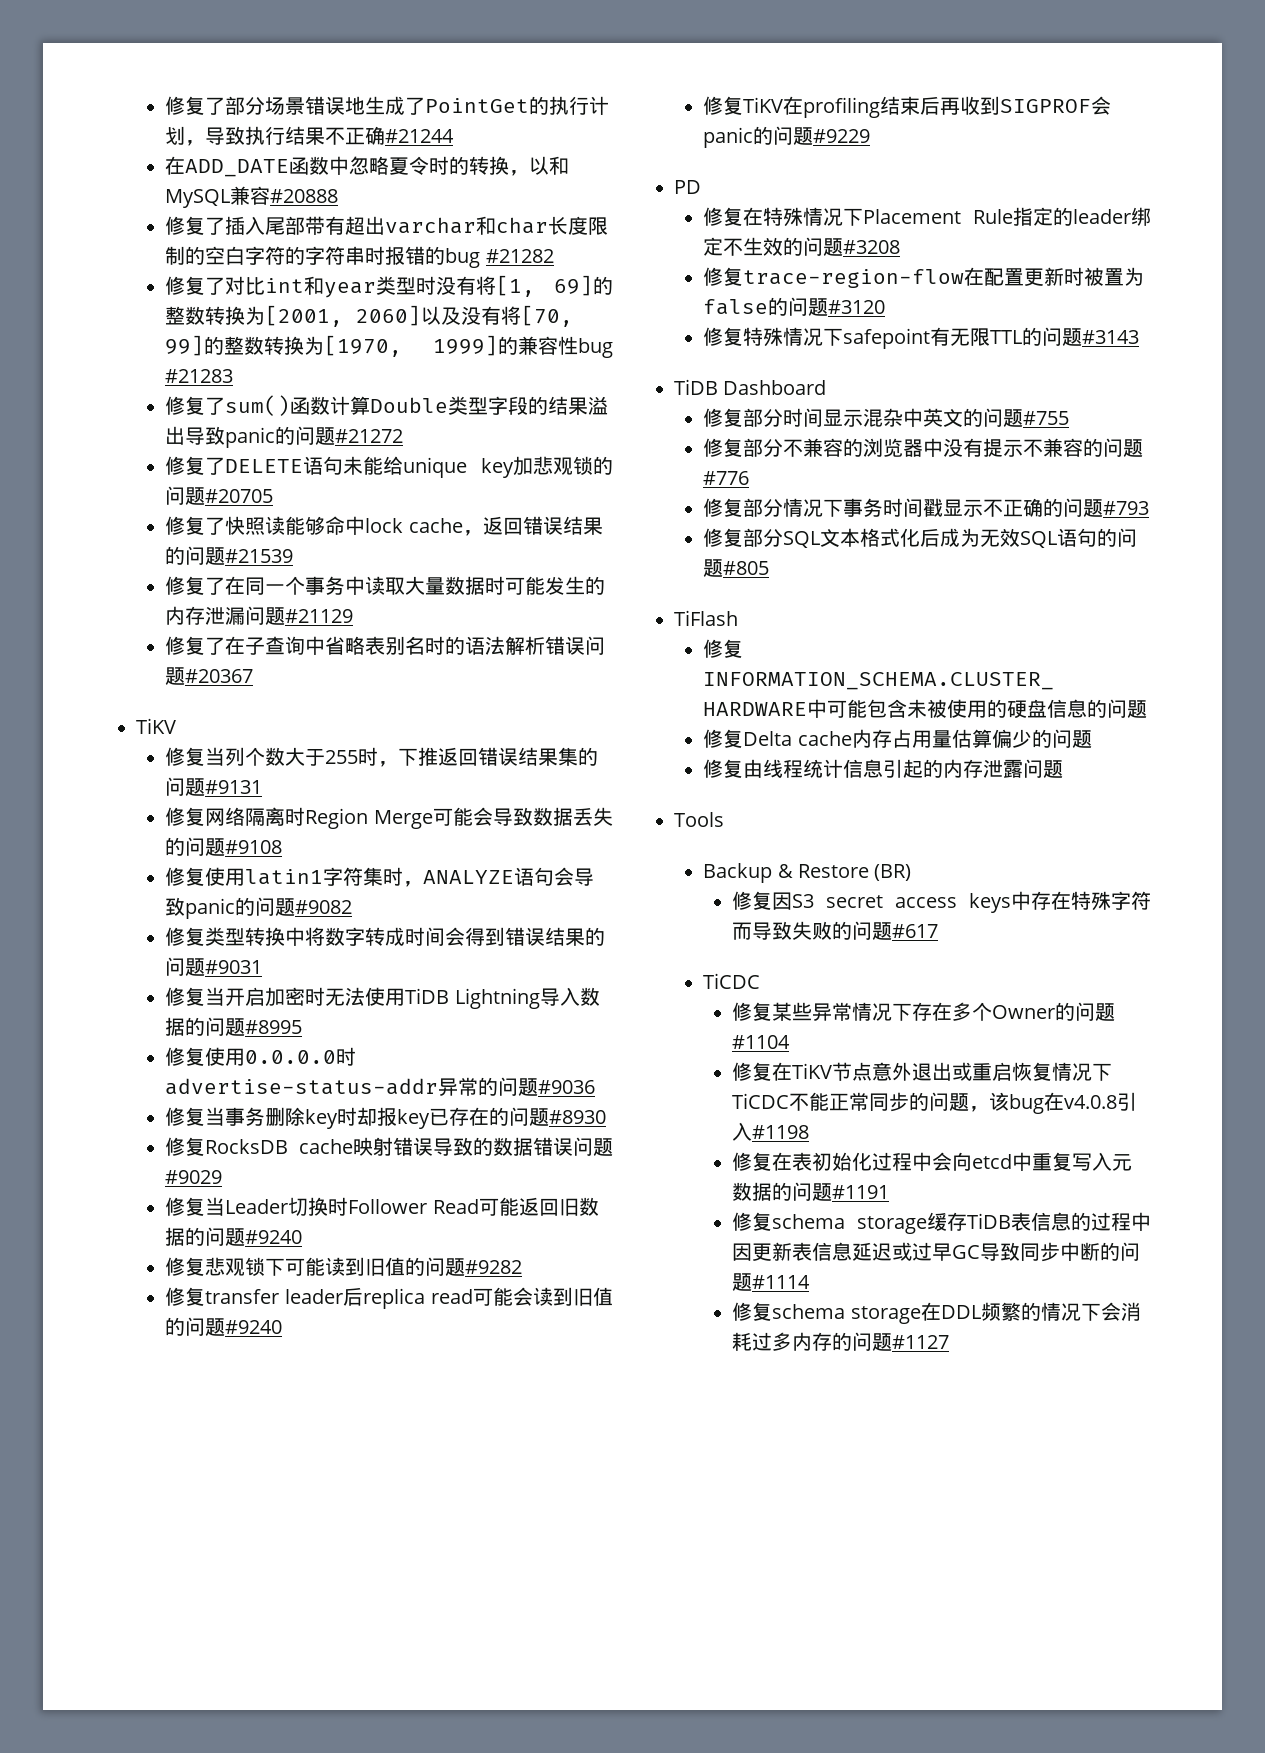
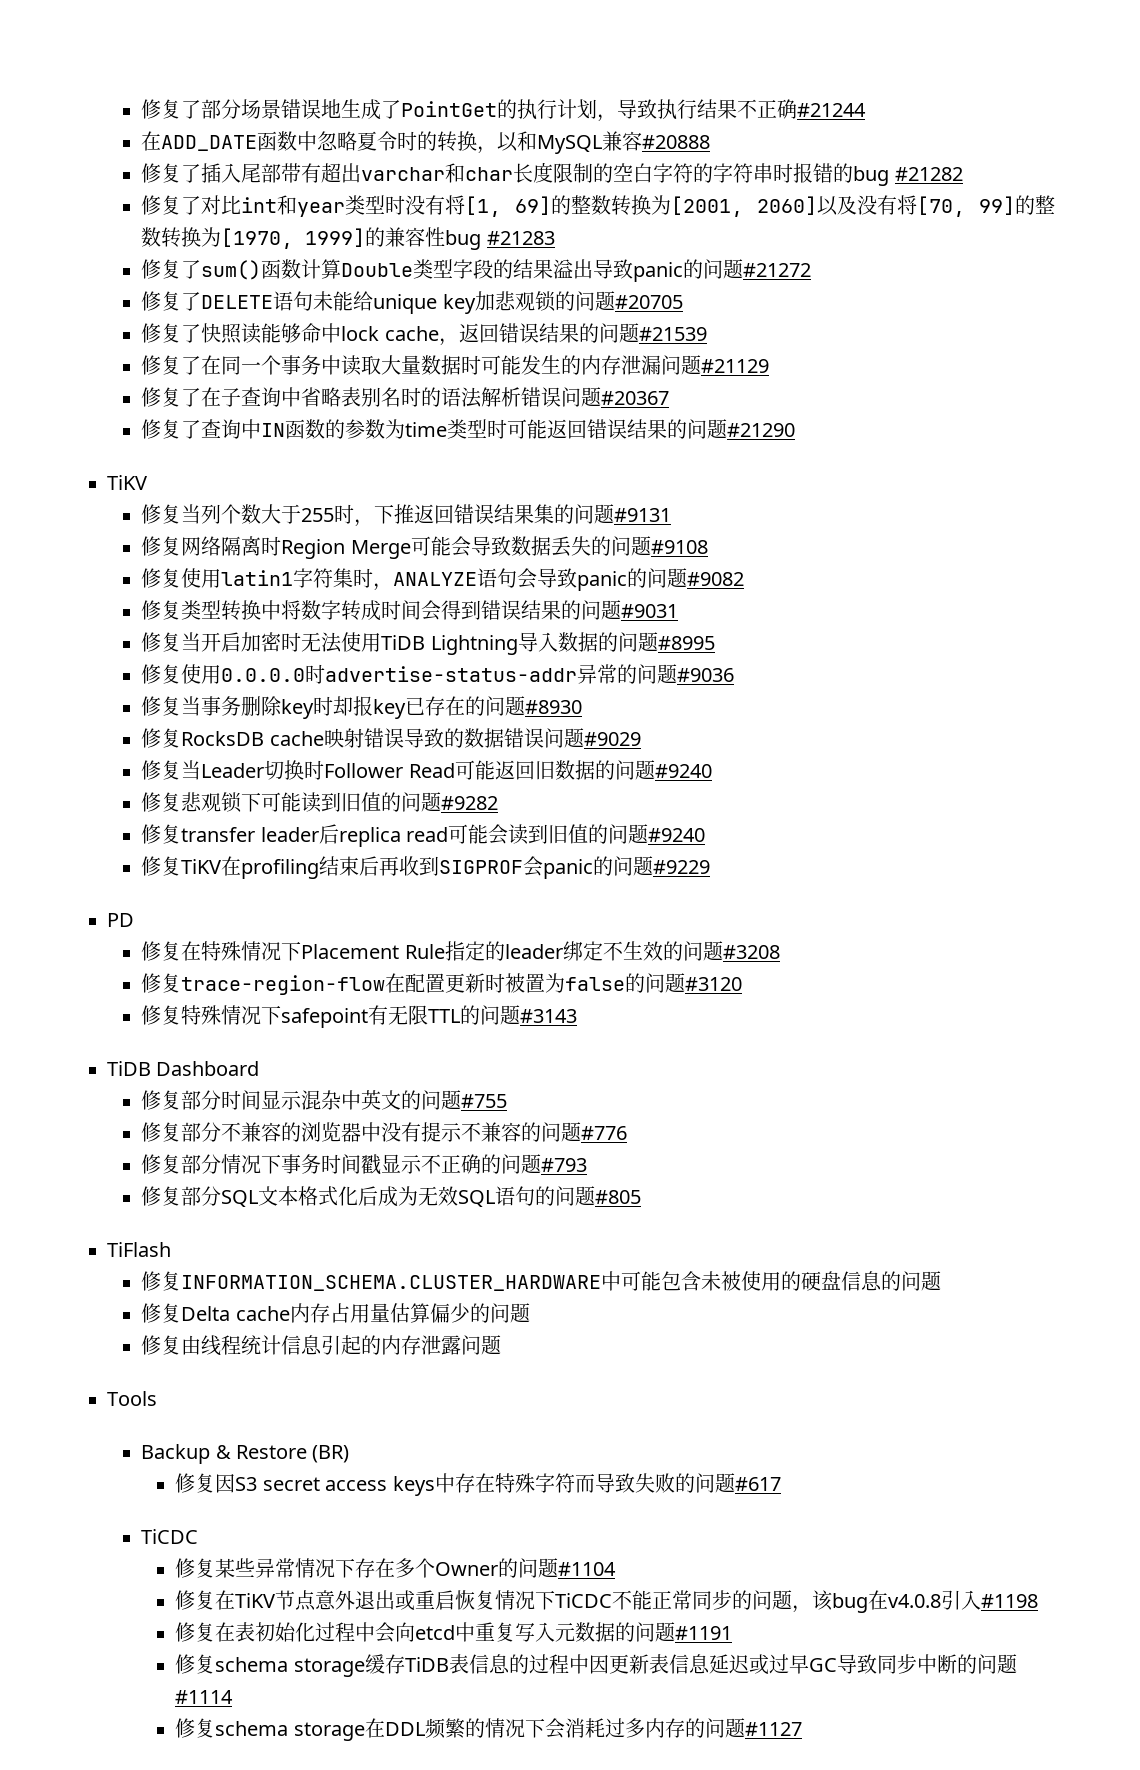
+ 修复了查询中IN函数的参数为time类型时可能返回错误结果的问题#21290

